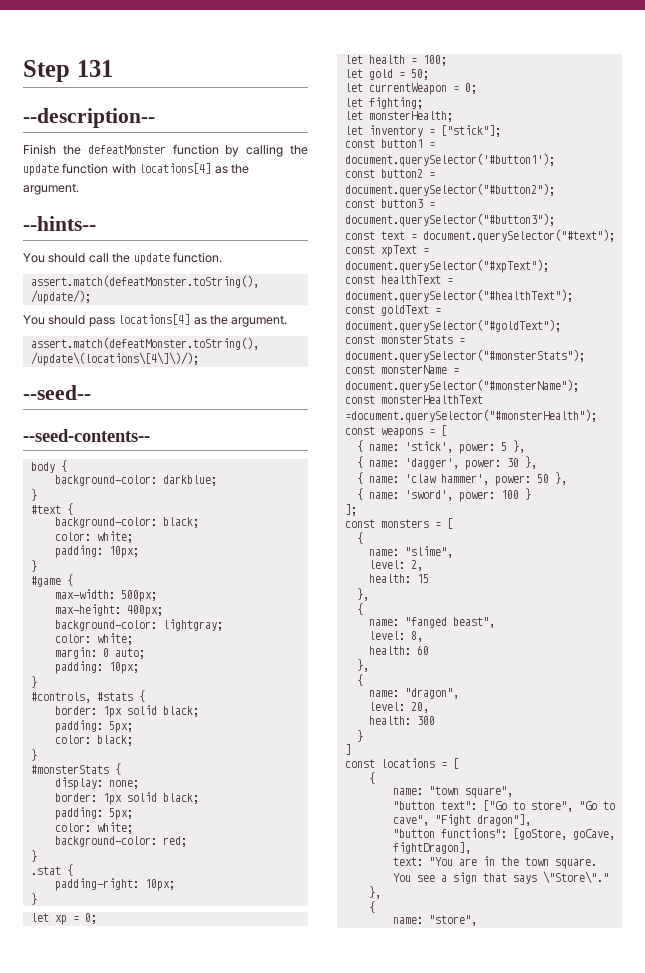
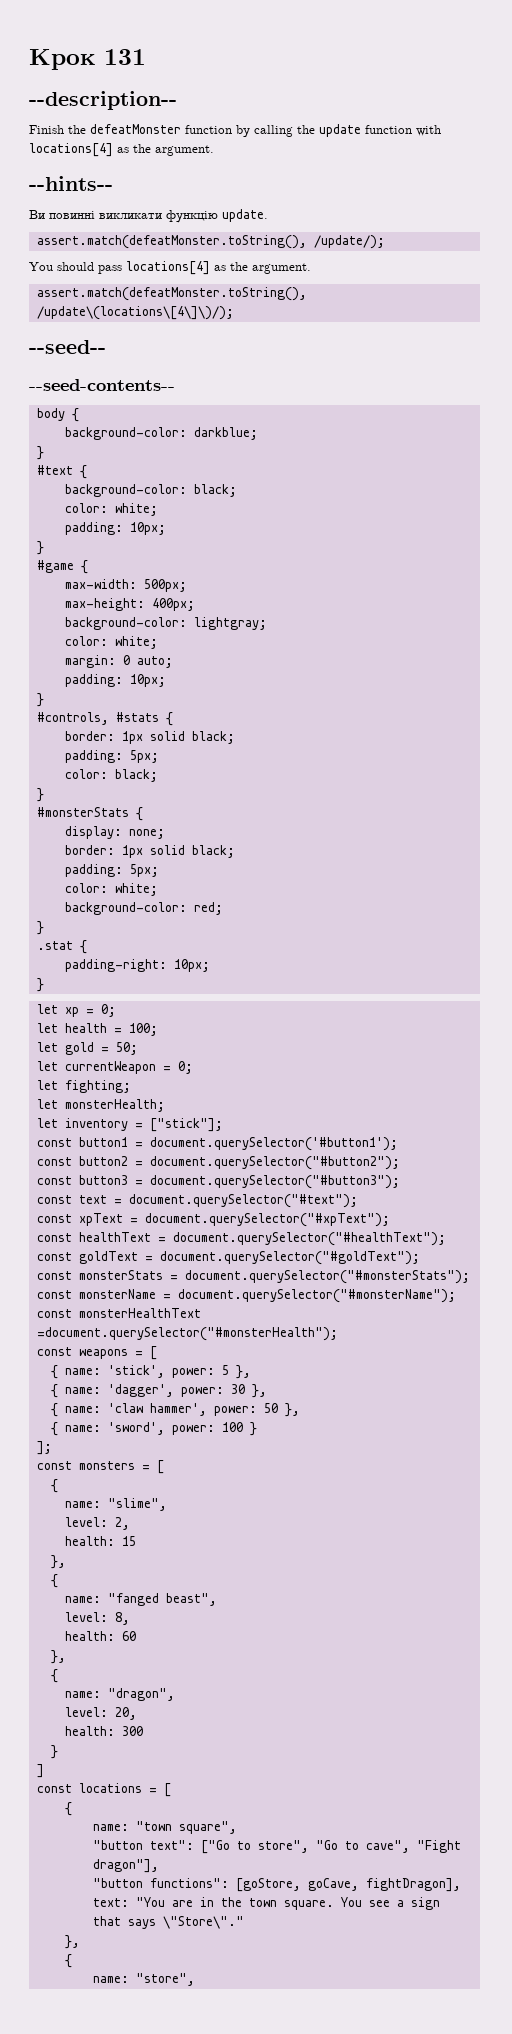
- Step 131
+ Крок 131
- You should call the update function.
+ Ви повинні викликати функцію update.

